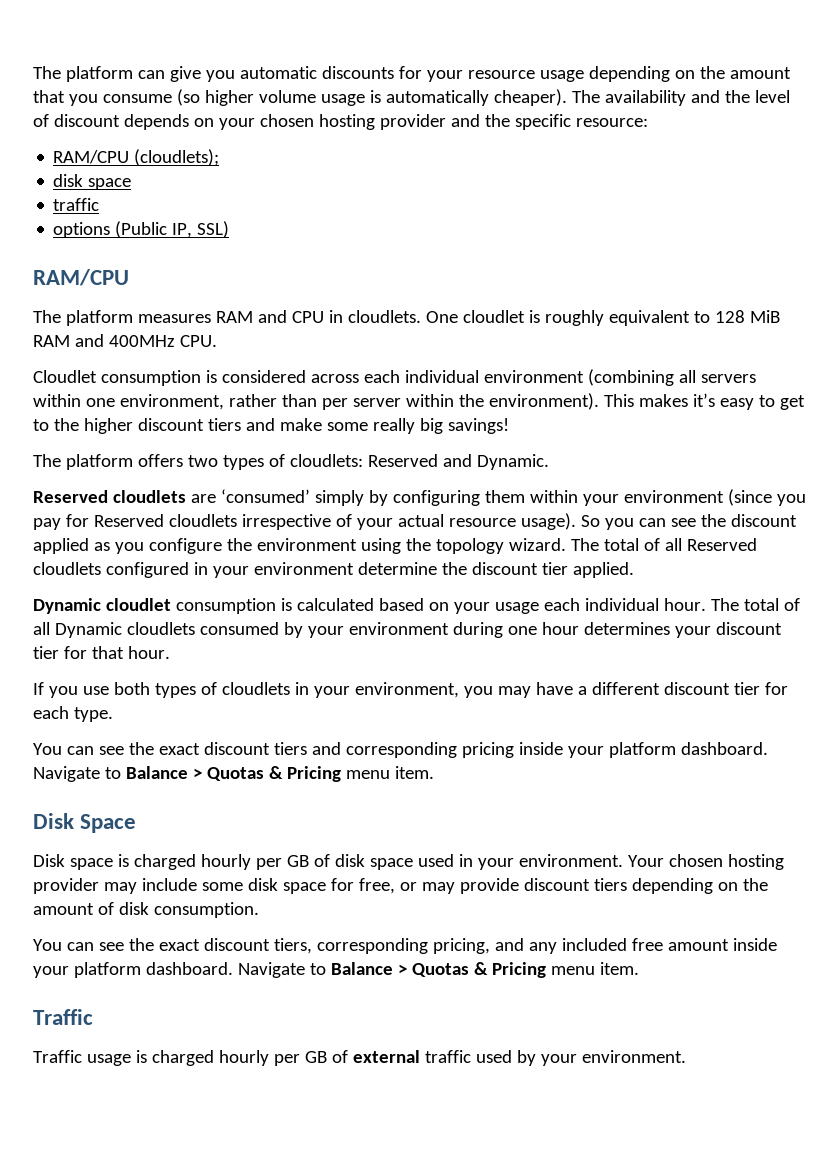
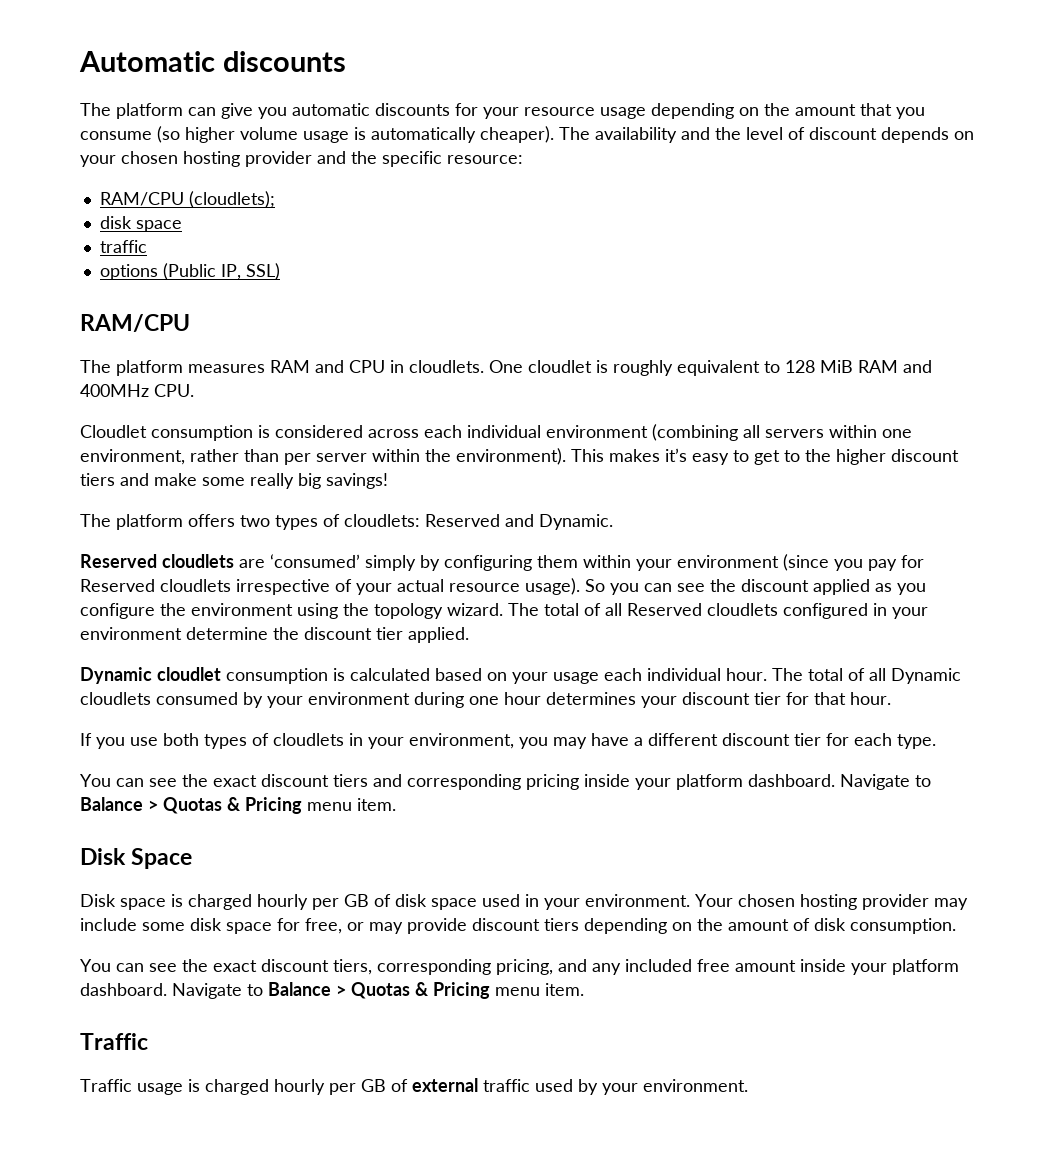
+ Automatic discounts

